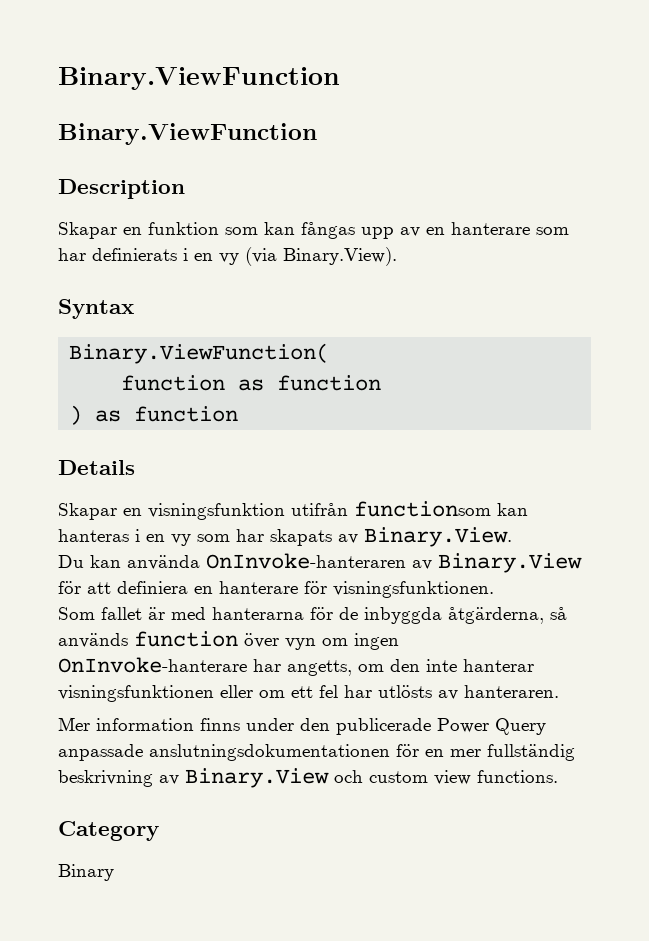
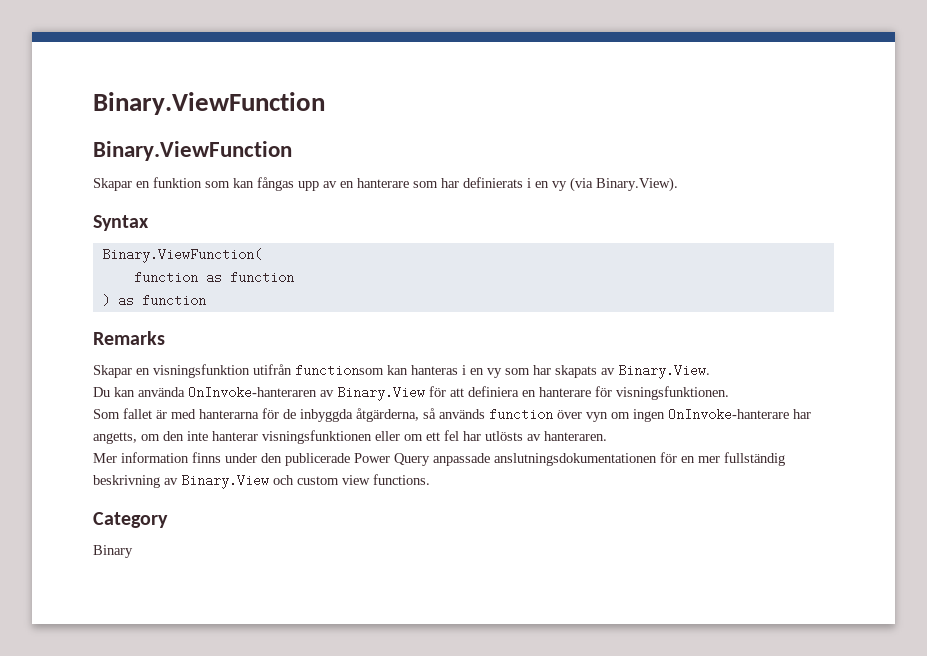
- Description
- Details
+ Remarks

